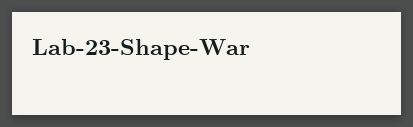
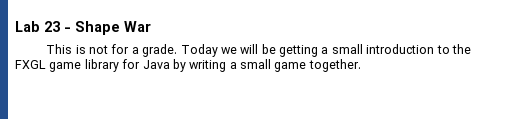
- Lab-23-Shape-War
+ Lab 23 - Shape War
+ This is not for a grade. Today we will be getting a small introduction to the FXGL game library for Java by writing a small game together.

